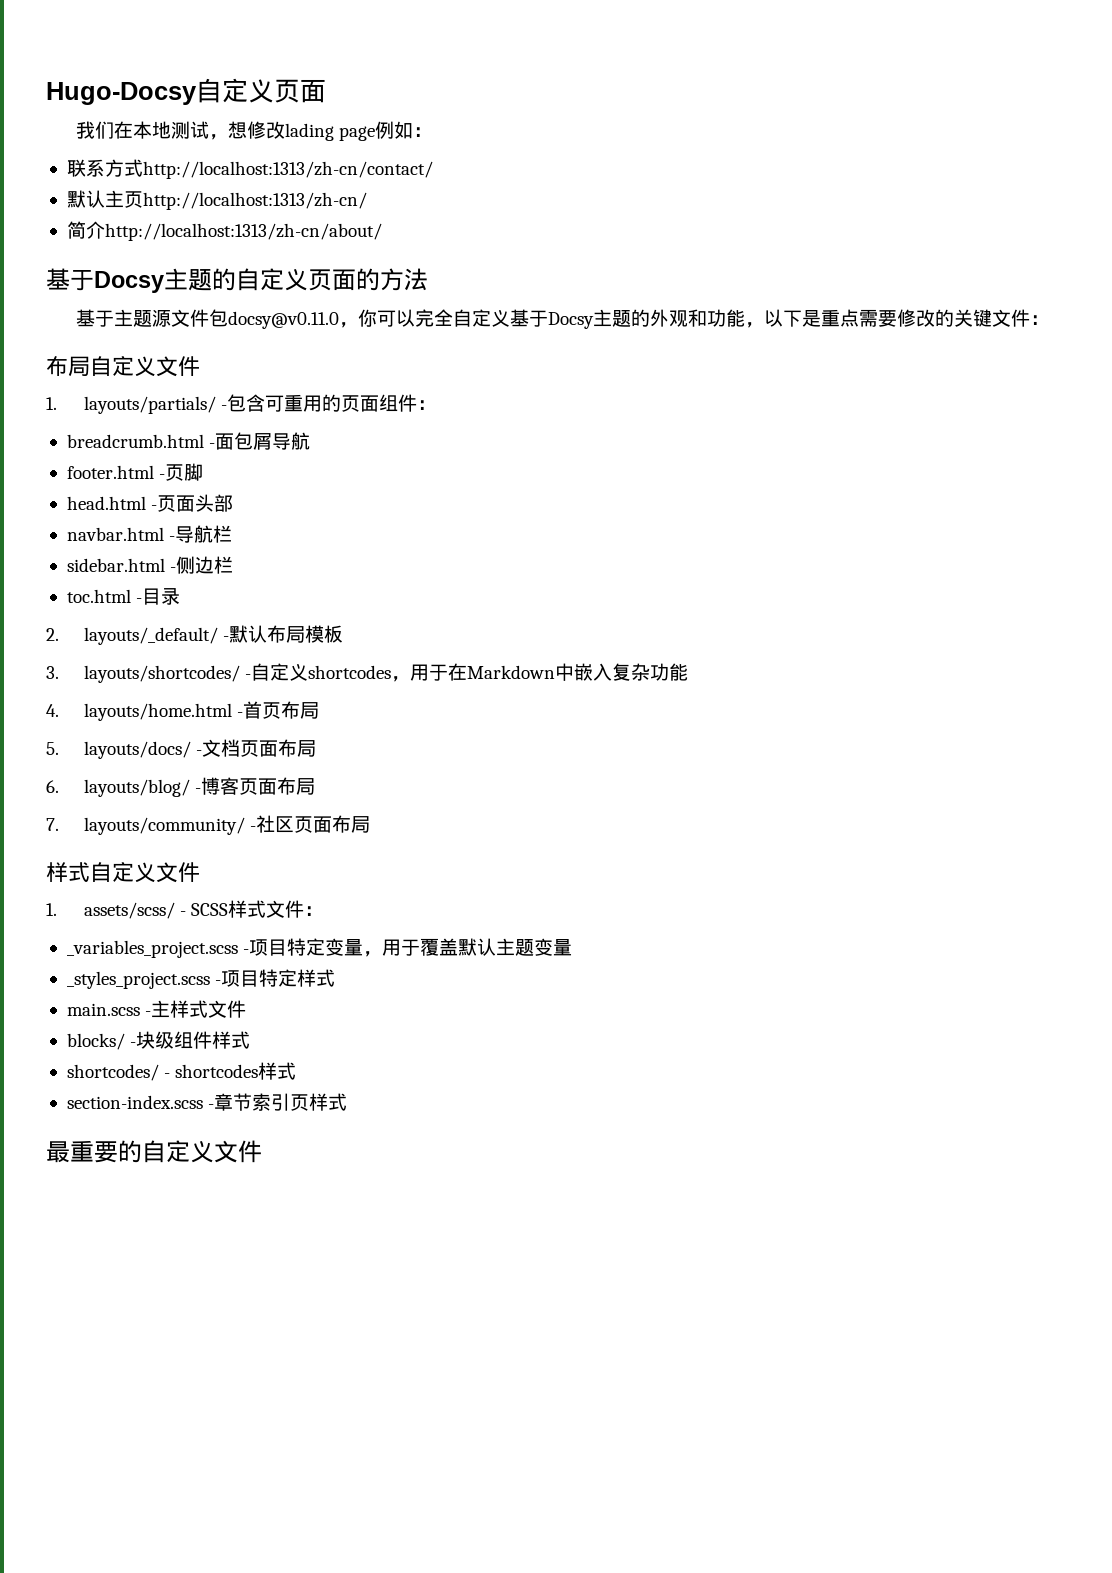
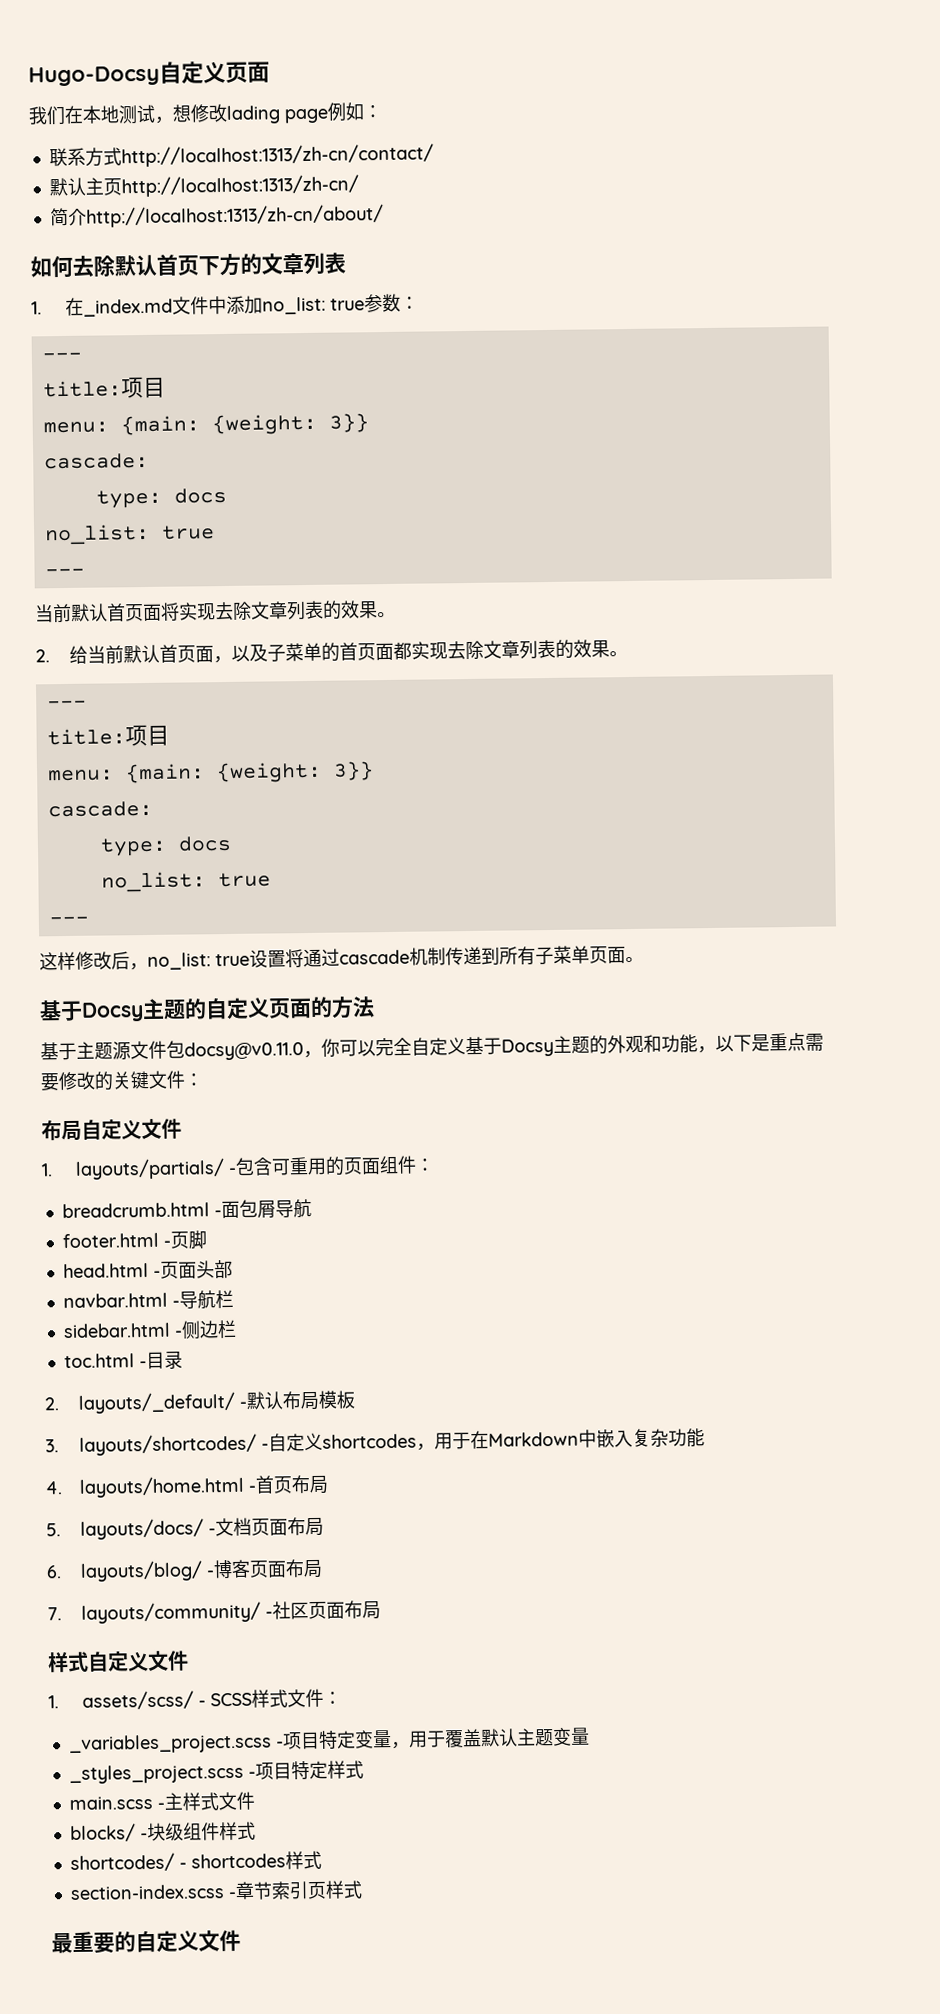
+ 如何去除默认首页下方的文章列表
+ 1.在_index.md文件中添加no_list: true参数：
+ ---
+ title:项目
+ menu: {main: {weight: 3}}
+ cascade:
+ type: docs
+ no_list: true
+ ---
+ 当前默认首页面将实现去除文章列表的效果。
+ 2.给当前默认首页面，以及子菜单的首页面都实现去除文章列表的效果。
+ ---
+ title:项目
+ menu: {main: {weight: 3}}
+ cascade:
+ type: docs
+ no_list: true
+ ---
+ 这样修改后，no_list: true设置将通过cascade机制传递到所有子菜单页面。

